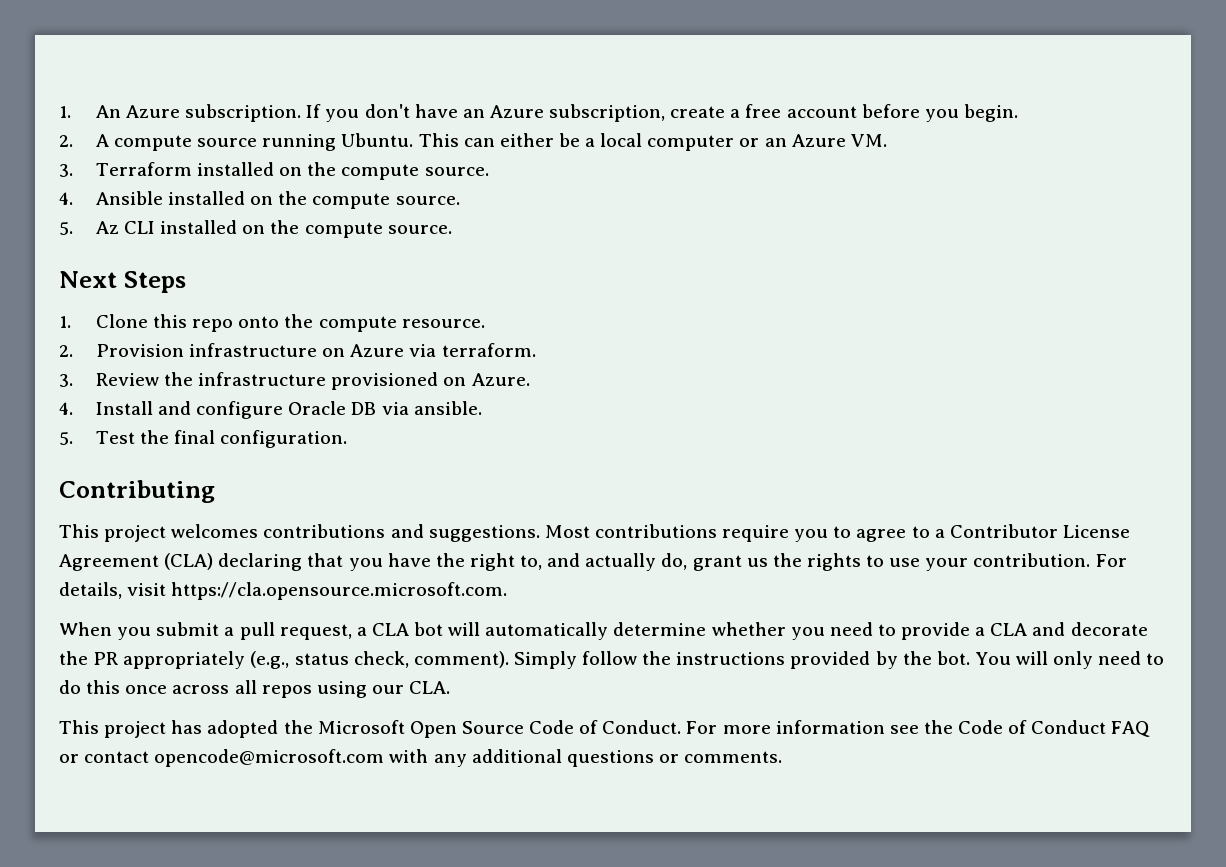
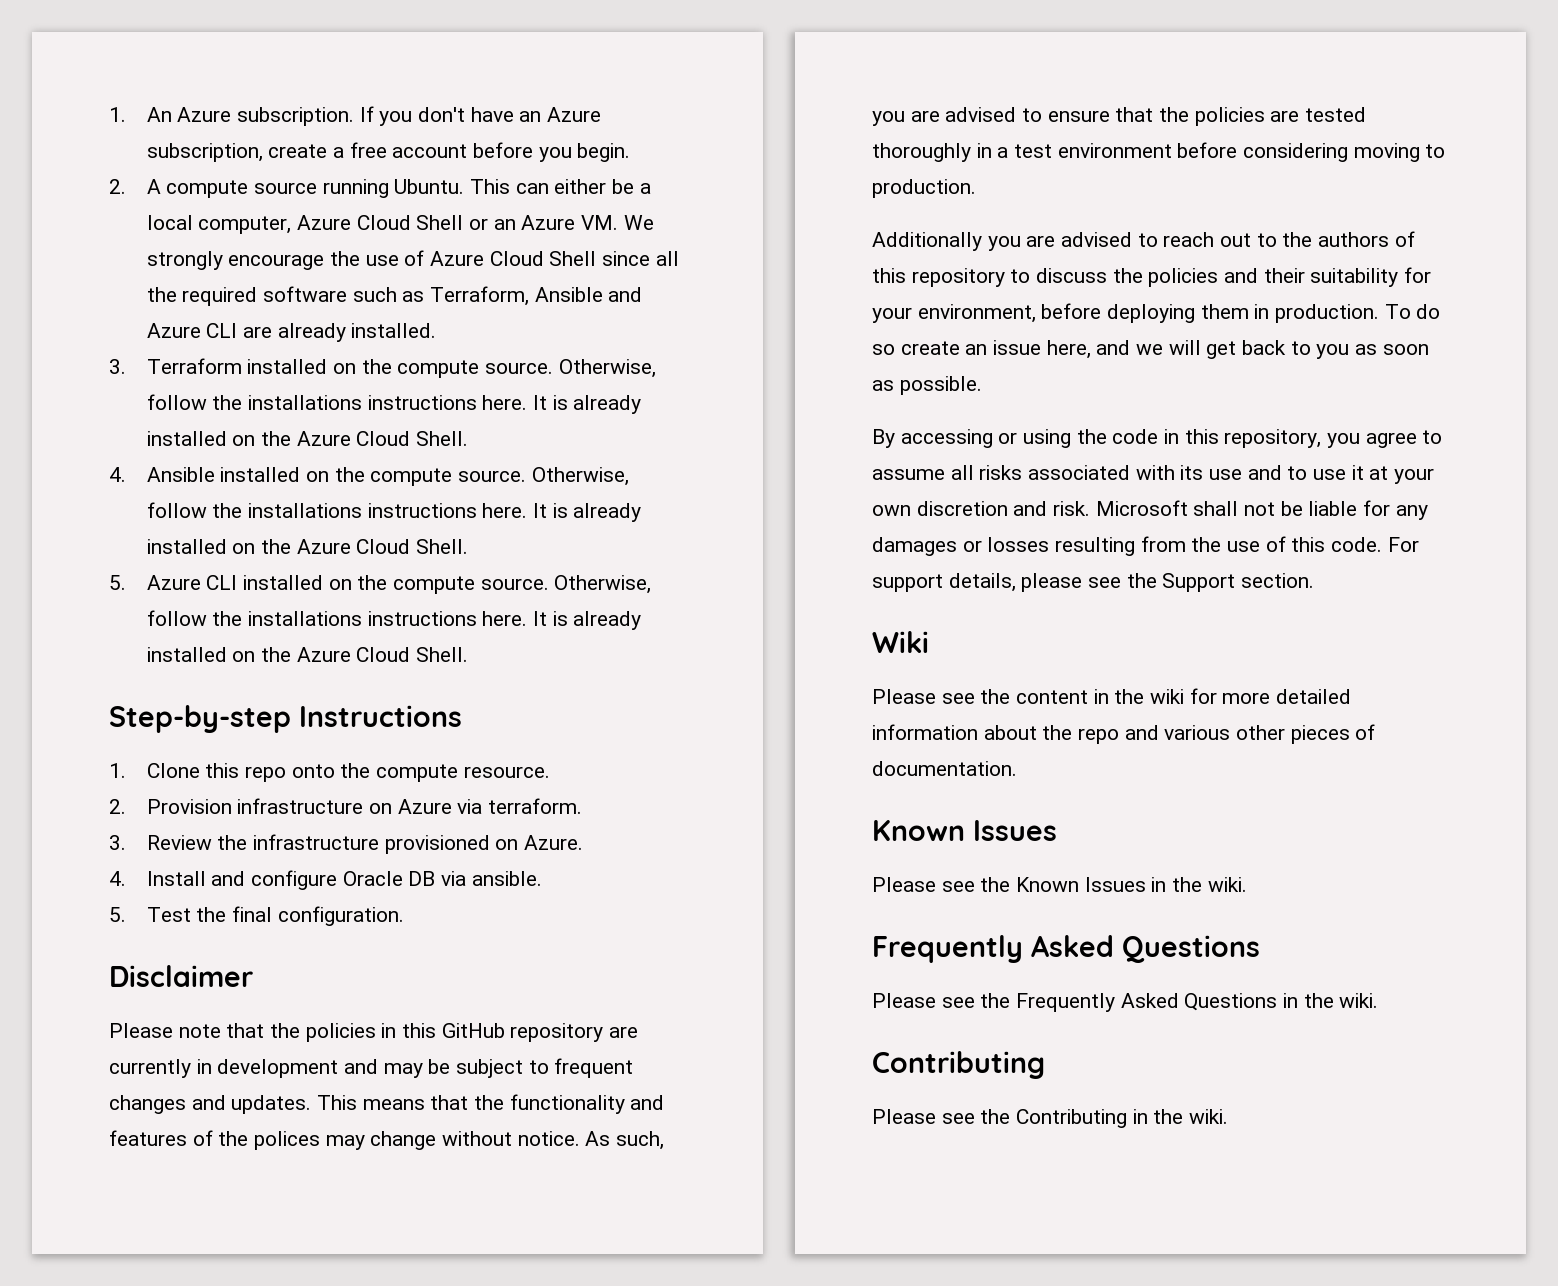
- This can either be a local computer or an Azure VM.
+ This can either be a local computer, Azure Cloud Shell or an Azure VM. We strongly encourage the use of Azure Cloud Shell since all the required software such as Terraform, Ansible and Azure CLI are already installed.
- 3. Terraform installed on the compute source.
+ 3. Terraform installed on the compute source. Otherwise, follow the installations instructions here. It is already installed on the Azure Cloud Shell.
- 4. Ansible installed on the compute source.
- 5. Az CLI installed on the compute source.
- Next Steps
+ 4. Ansible installed on the compute source. Otherwise, follow the installations instructions here. It is already installed on the Azure Cloud Shell.
+ 5. Azure CLI installed on the compute source. Otherwise, follow the installations instructions here. It is already installed on the Azure Cloud Shell.
+ Step-by-step Instructions
+ Disclaimer
+ Please note that the policies in this GitHub repository are currently in development and may be subject to frequent changes and updates. This means that the functionality and features of the polices may change without notice. As such, you are advised to ensure that the policies are tested thoroughly in a test environment before considering moving to production.
+ Additionally you are advised to reach out to the authors of this repository to discuss the policies and their suitability for your environment, before deploying them in production. To do so create an issue here, and we will get back to you as soon as possible.
+ By accessing or using the code in this repository, you agree to assume all risks associated with its use and to use it at your own discretion and risk. Microsoft shall not be liable for any damages or losses resulting from the use of this code. For support details, please see the Support section.
+ Wiki
+ Please see the content in the wiki for more detailed information about the repo and various other pieces of documentation.
+ Known Issues
+ Please see the Known Issues in the wiki.
+ Frequently Asked Questions
+ Please see the Frequently Asked Questions in the wiki.
  Contributing
- This project welcomes contributions and suggestions. Most contributions require you to agree to a Contributor License Agreement (CLA) declaring that you have the right to, and actually do, grant us the rights to use your contribution. For details, visit https://cla.opensource.microsoft.com.
- When you submit a pull request, a CLA bot will automatically determine whether you need to provide a CLA and decorate the PR appropriately (e.g., status check, comment). Simply follow the instructions provided by the bot. You will only need to do this once across all repos using our CLA.
- This project has adopted the Microsoft Open Source Code of Conduct. For more information see the Code of Conduct FAQ or contact opencode@microsoft.com with any additional questions or comments.
+ Please see the Contributing in the wiki.

